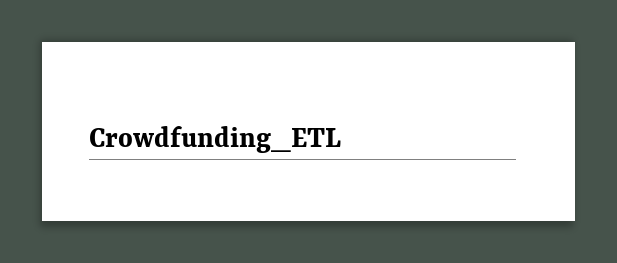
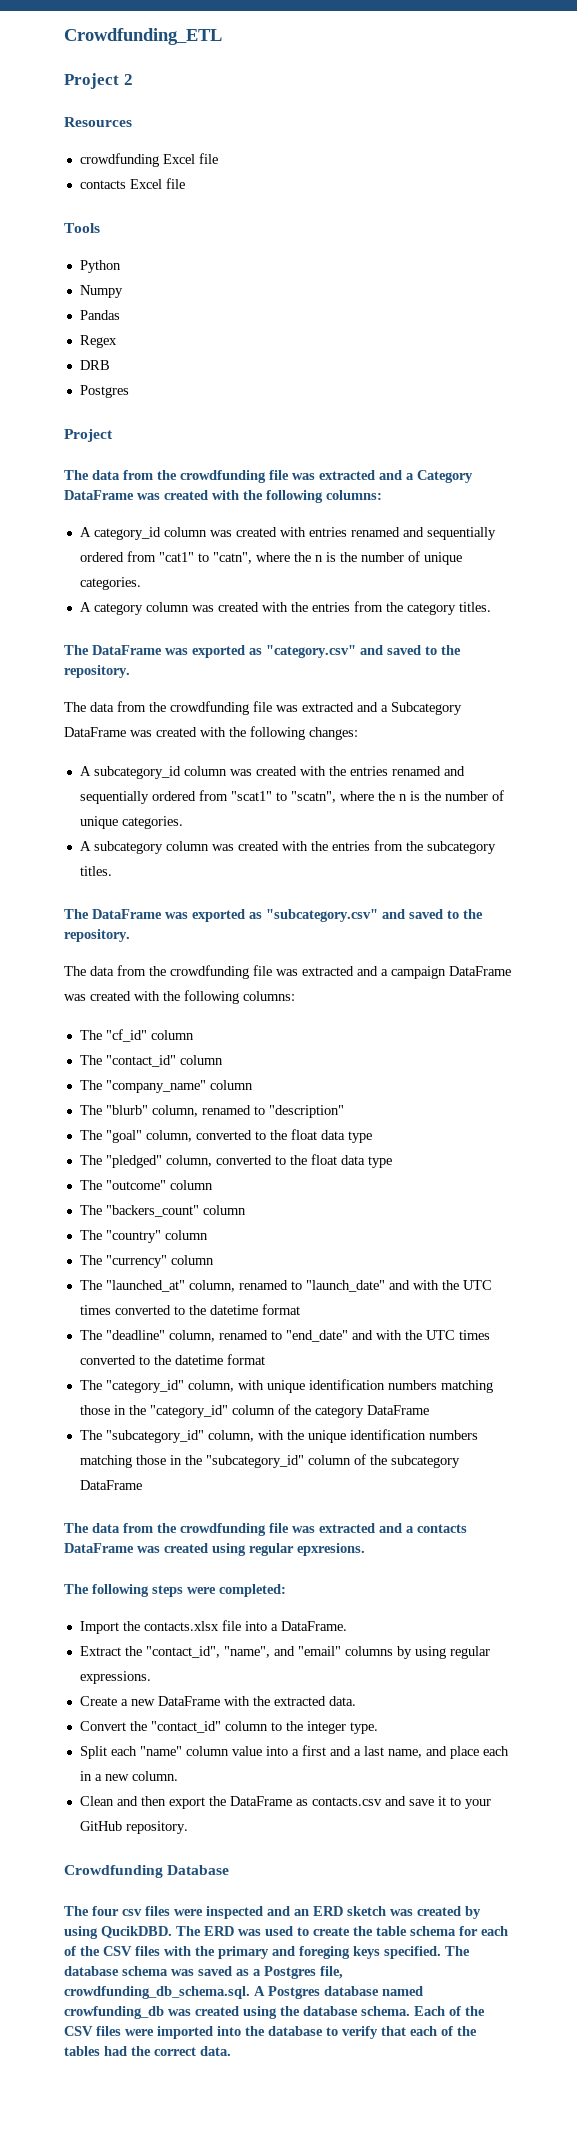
+ Project 2
+ Resources
+ crowdfunding Excel file
+ contacts Excel file
+ Tools
+ Python
+ Numpy
+ Pandas
+ Regex
+ DRB
+ Postgres
+ Project
+ The data from the crowdfunding file was extracted and a Category DataFrame was created with the following columns:
+ A category_id column was created with entries renamed and sequentially ordered from "cat1" to "catn", where the n is the number of unique categories.
+ A category column was created with the entries from the category titles.
+ The DataFrame was exported as "category.csv" and saved to the repository.
+ The data from the crowdfunding file was extracted and a Subcategory DataFrame was created with the following changes:
+ A subcategory_id column was created with the entries renamed and sequentially ordered from "scat1" to "scatn", where the n is the number of unique categories.
+ A subcategory column was created with the entries from the subcategory titles.
+ The DataFrame was exported as "subcategory.csv" and saved to the repository.
+ The data from the crowdfunding file was extracted and a campaign DataFrame was created with the following columns:
+ The "cf_id" column
+ The "contact_id" column
+ The "company_name" column
+ The "blurb" column, renamed to "description"
+ The "goal" column, converted to the float data type
+ The "pledged" column, converted to the float data type
+ The "outcome" column
+ The "backers_count" column
+ The "country" column
+ The "currency" column
+ The "launched_at" column, renamed to "launch_date" and with the UTC times converted to the datetime format
+ The "deadline" column, renamed to "end_date" and with the UTC times converted to the datetime format
+ The "category_id" column, with unique identification numbers matching those in the "category_id" column of the category DataFrame
+ The "subcategory_id" column, with the unique identification numbers matching those in the "subcategory_id" column of the subcategory DataFrame
+ The data from the crowdfunding file was extracted and a contacts DataFrame was created using regular epxresions.
+ The following steps were completed:
+ Import the contacts.xlsx file into a DataFrame.
+ Extract the "contact_id", "name", and "email" columns by using regular expressions.
+ Create a new DataFrame with the extracted data.
+ Convert the "contact_id" column to the integer type.
+ Split each "name" column value into a first and a last name, and place each in a new column.
+ Clean and then export the DataFrame as contacts.csv and save it to your GitHub repository.
+ Crowdfunding Database
+ The four csv files were inspected and an ERD sketch was created by using QucikDBD. The ERD was used to create the table schema for each of the CSV files with the primary and foreging keys specified. The database schema was saved as a Postgres file, crowdfunding_db_schema.sql. A Postgres database named crowfunding_db was created using the database schema. Each of the CSV files were imported into the database to verify that each of the tables had the correct data.

